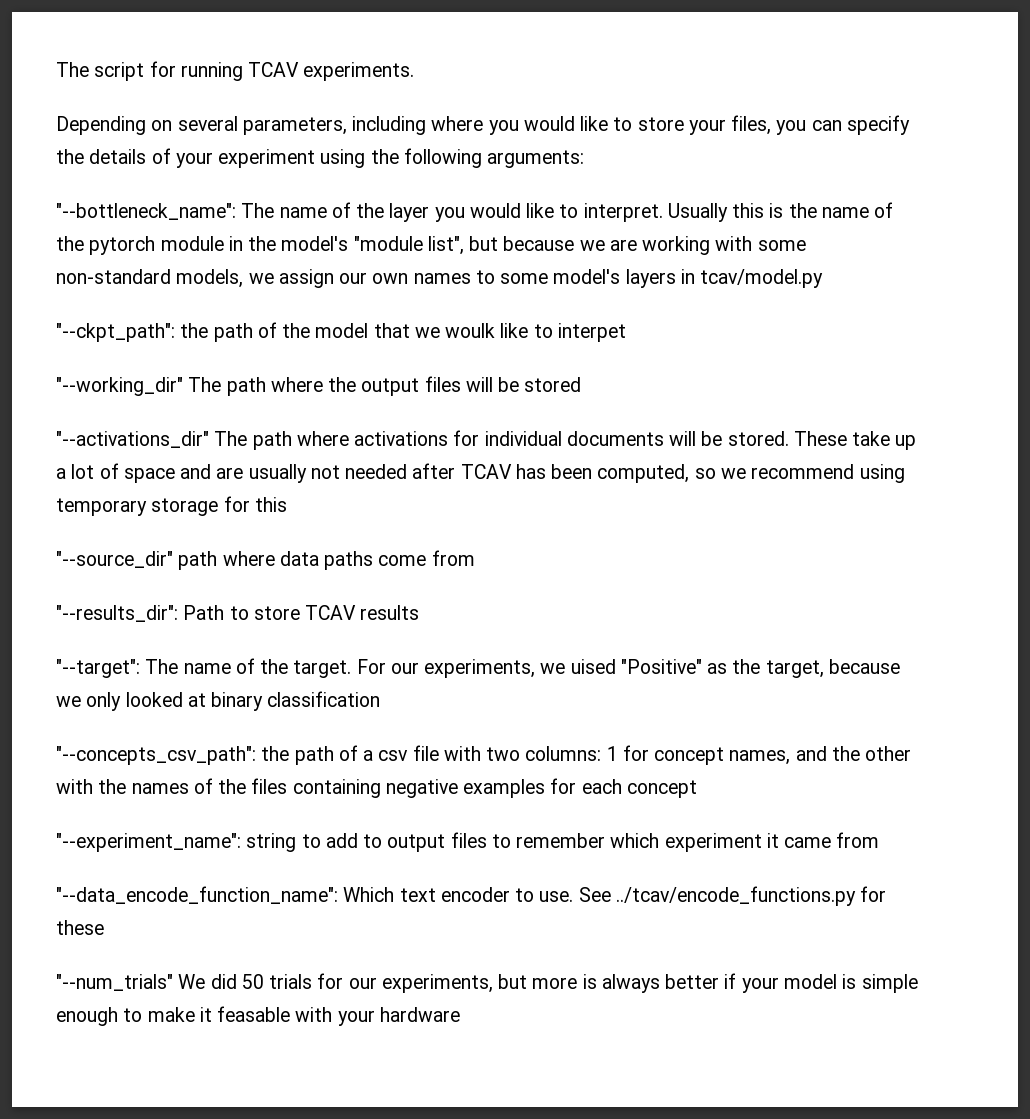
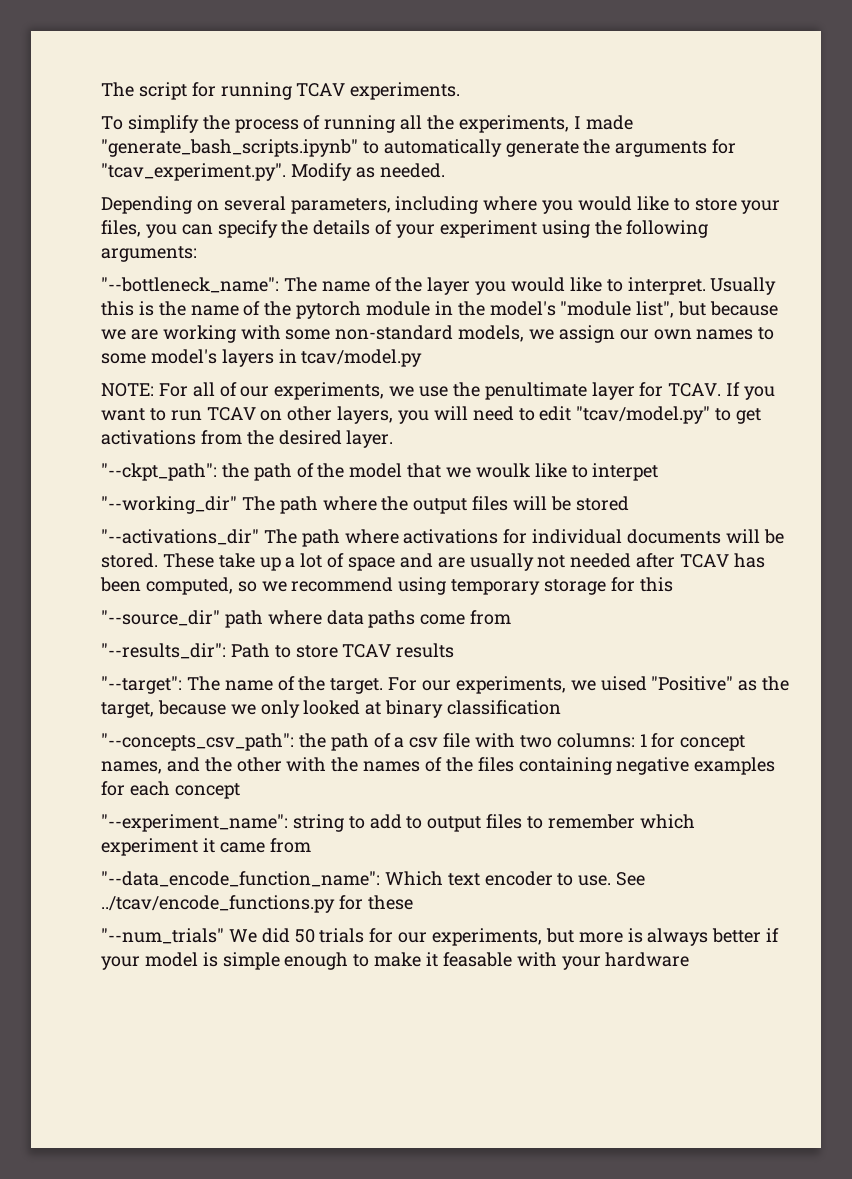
+ To simplify the process of running all the experiments, I made "generate_bash_scripts.ipynb" to automatically generate the arguments for "tcav_experiment.py". Modify as needed.
+ NOTE: For all of our experiments, we use the penultimate layer for TCAV. If you want to run TCAV on other layers, you will need to edit "tcav/model.py" to get activations from the desired layer.

